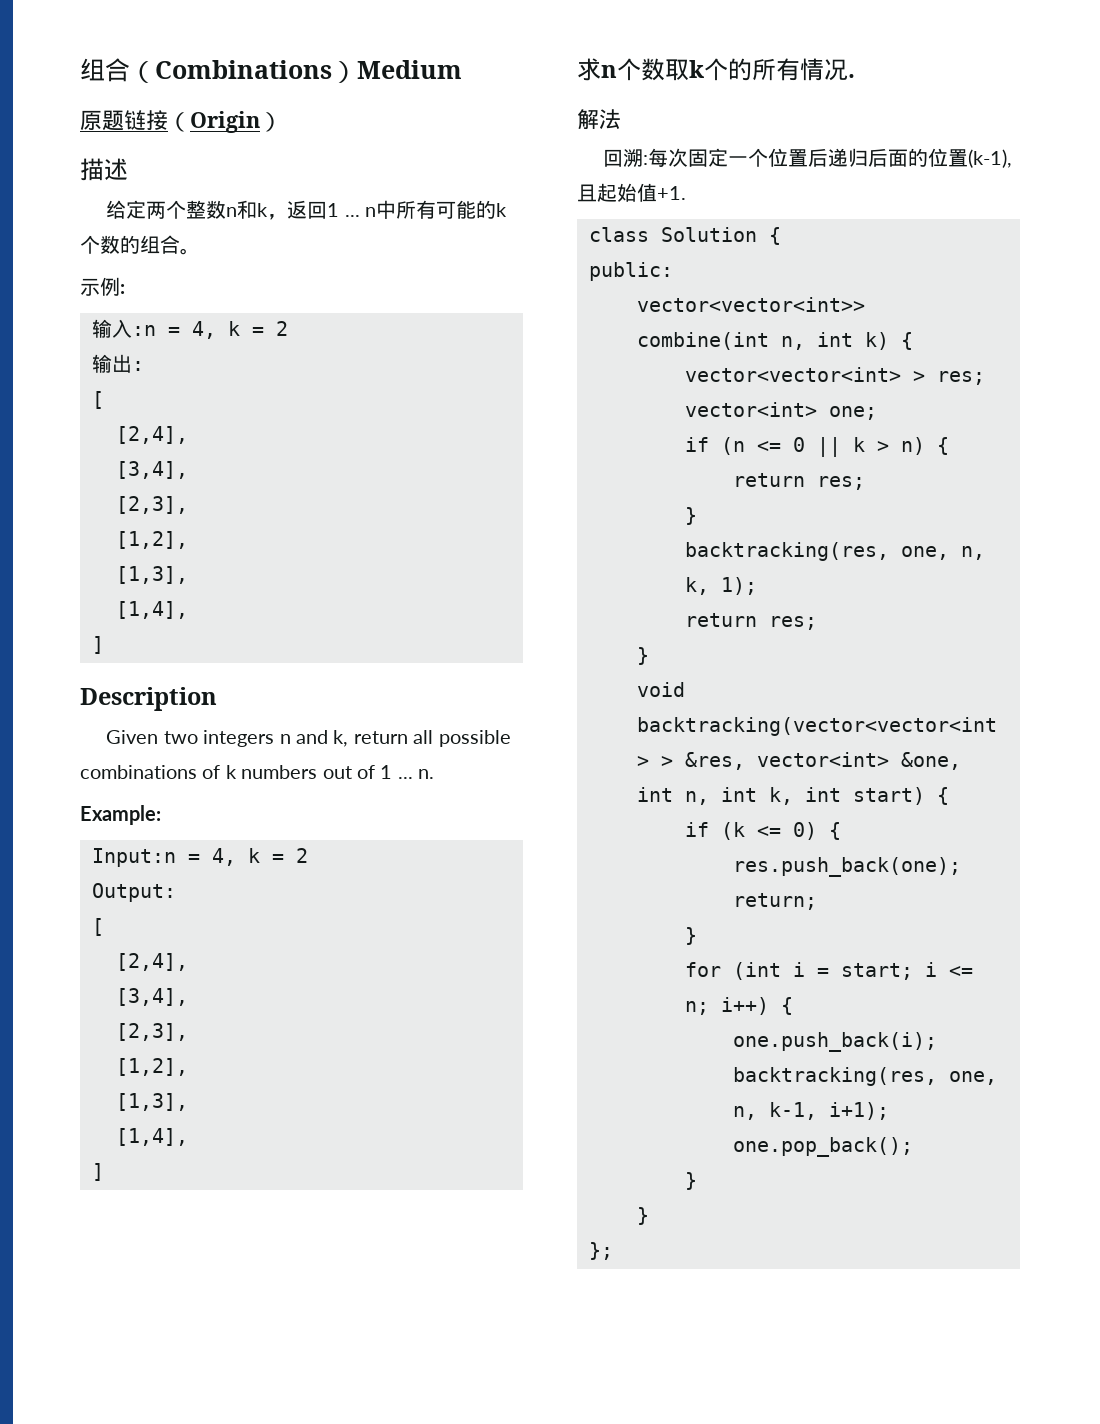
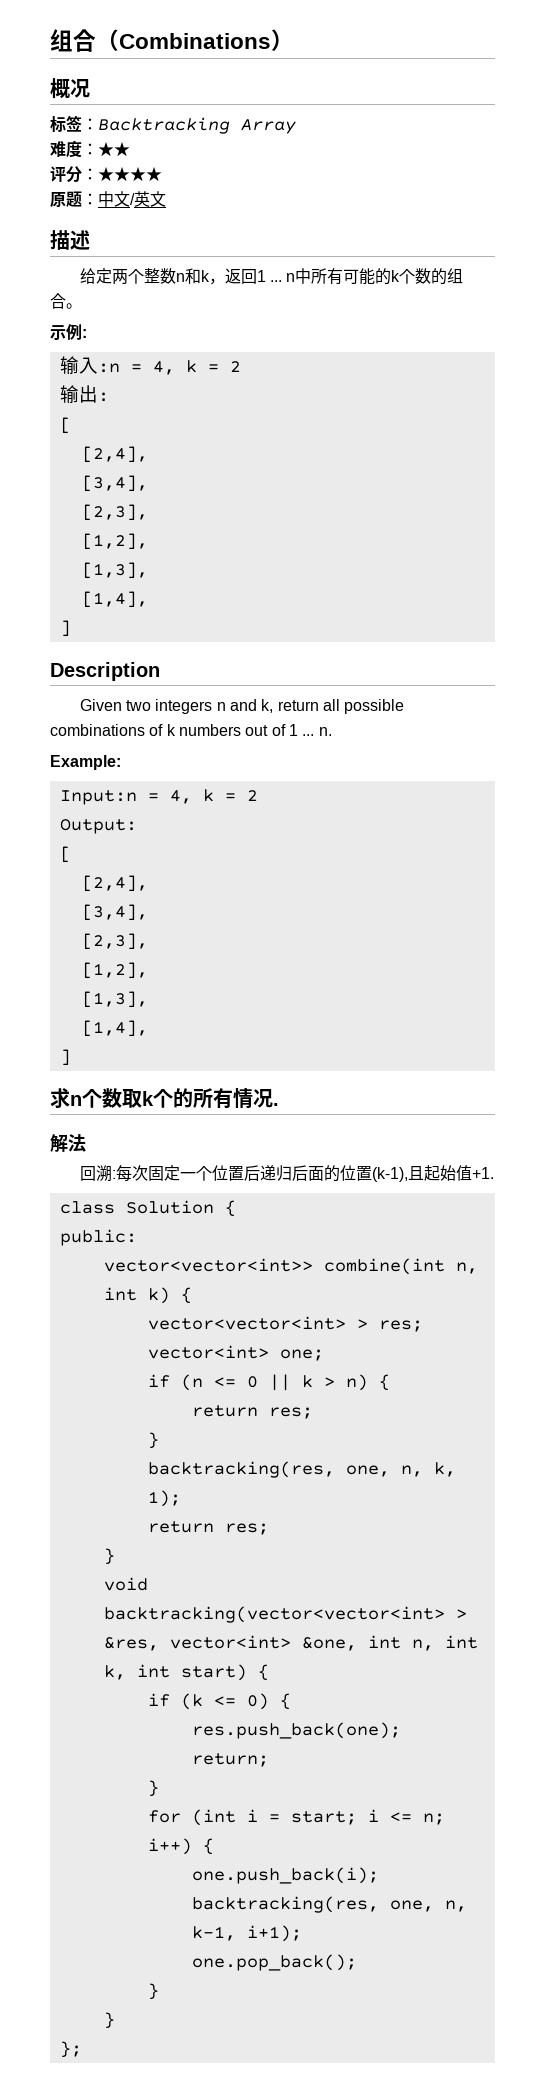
- 组合（Combinations）Medium
- 原题链接（Origin）
+ 组合（Combinations）
+ 概况
+ 标签：Backtracking Array
+ 难度：★★
+ 评分：★★★★
+ 原题：中文/英文

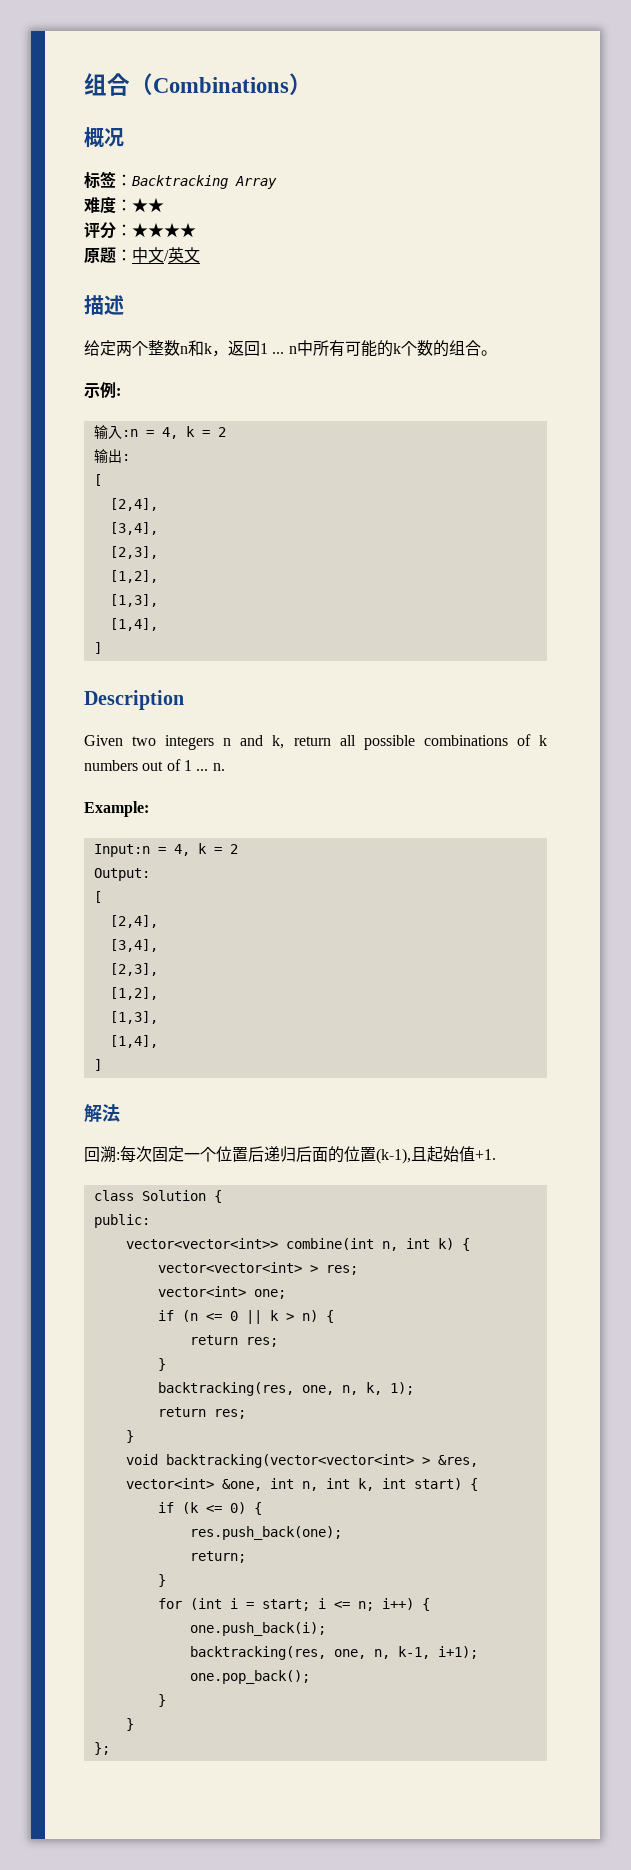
- 求n个数取k个的所有情况.

